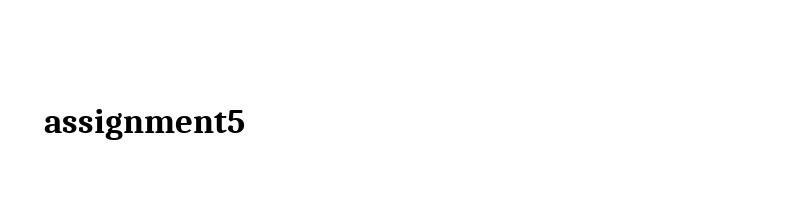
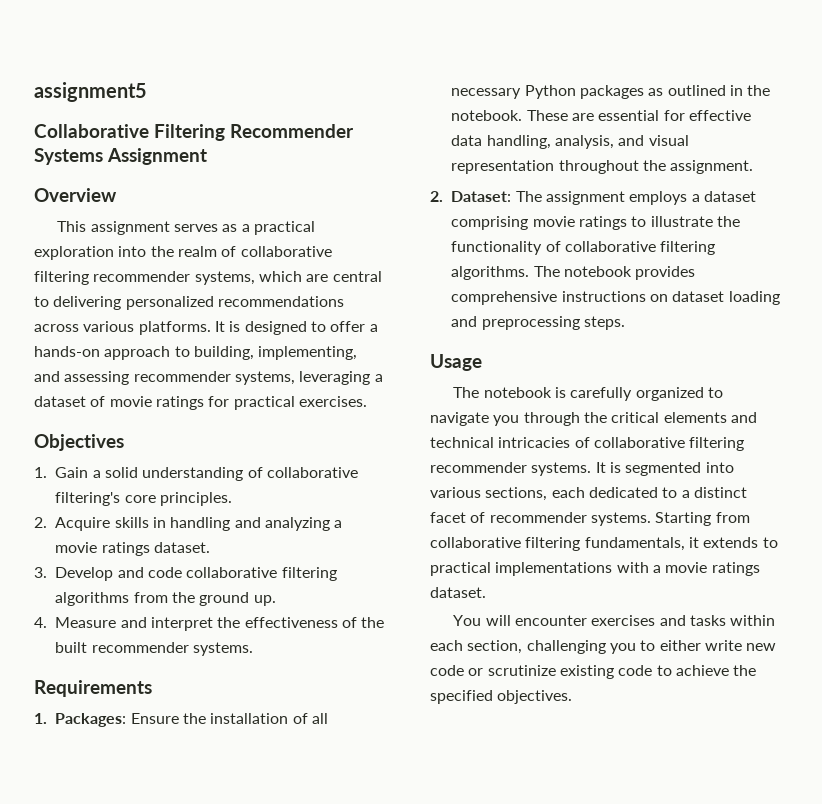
+ Collaborative Filtering Recommender Systems Assignment
+ Overview
+ This assignment serves as a practical exploration into the realm of collaborative filtering recommender systems, which are central to delivering personalized recommendations across various platforms. It is designed to offer a hands-on approach to building, implementing, and assessing recommender systems, leveraging a dataset of movie ratings for practical exercises.
+ Objectives
+ 1. Gain a solid understanding of collaborative filtering's core principles.
+ 2. Acquire skills in handling and analyzing a movie ratings dataset.
+ 3. Develop and code collaborative filtering algorithms from the ground up.
+ 4. Measure and interpret the effectiveness of the built recommender systems.
+ Requirements
+ 1. Packages: Ensure the installation of all necessary Python packages as outlined in the notebook. These are essential for effective data handling, analysis, and visual representation throughout the assignment.
+ 2. Dataset: The assignment employs a dataset comprising movie ratings to illustrate the functionality of collaborative filtering algorithms. The notebook provides comprehensive instructions on dataset loading and preprocessing steps.
+ Usage
+ The notebook is carefully organized to navigate you through the critical elements and technical intricacies of collaborative filtering recommender systems. It is segmented into various sections, each dedicated to a distinct facet of recommender systems. Starting from collaborative filtering fundamentals, it extends to practical implementations with a movie ratings dataset.
+ You will encounter exercises and tasks within each section, challenging you to either write new code or scrutinize existing code to achieve the specified objectives.

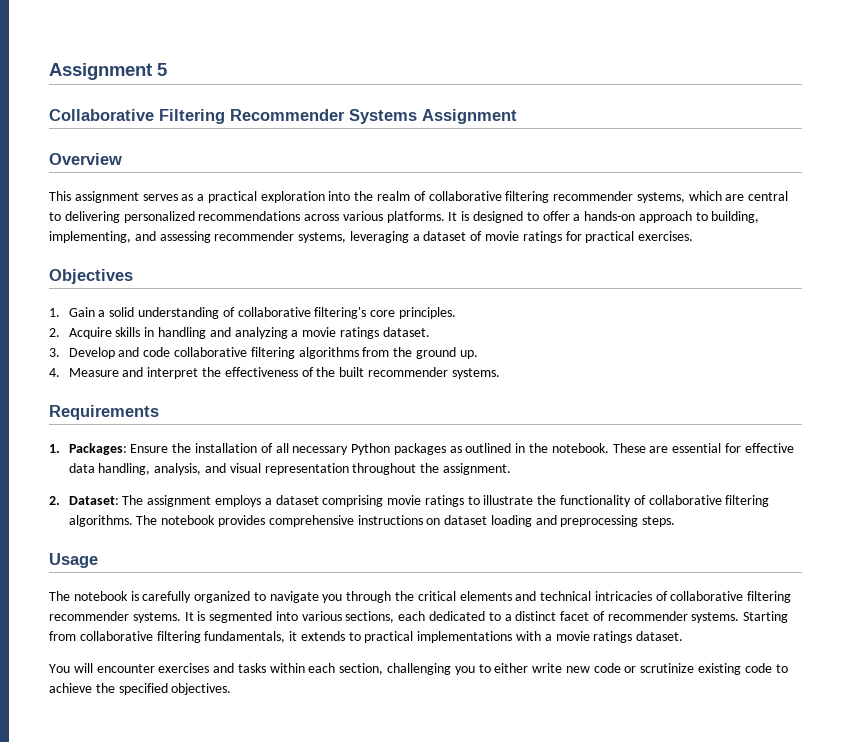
- assignment5
+ Assignment 5

